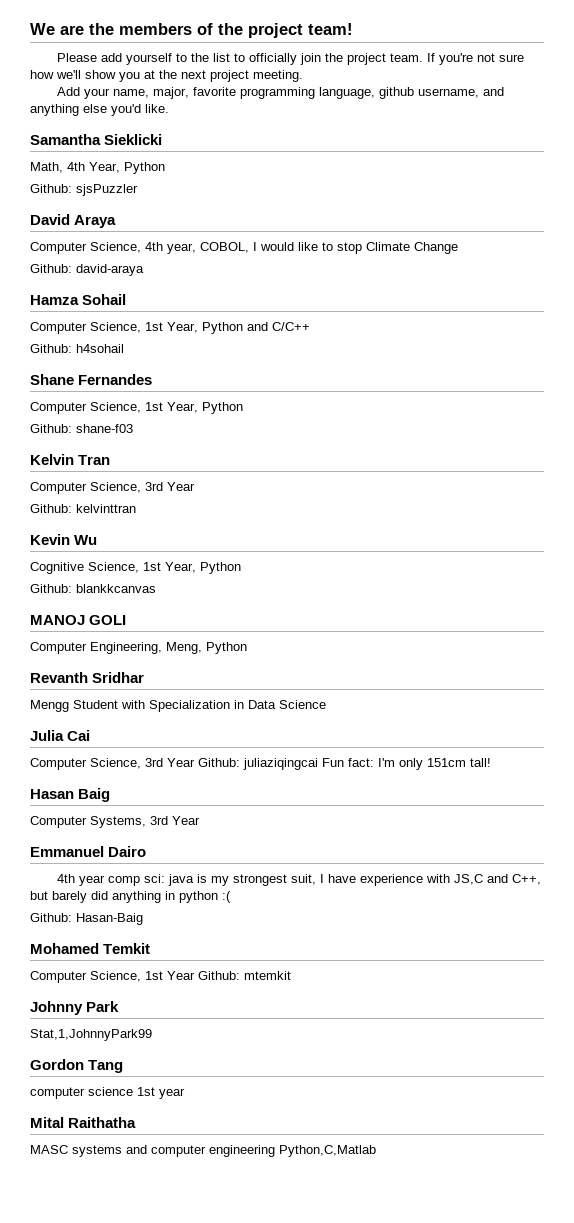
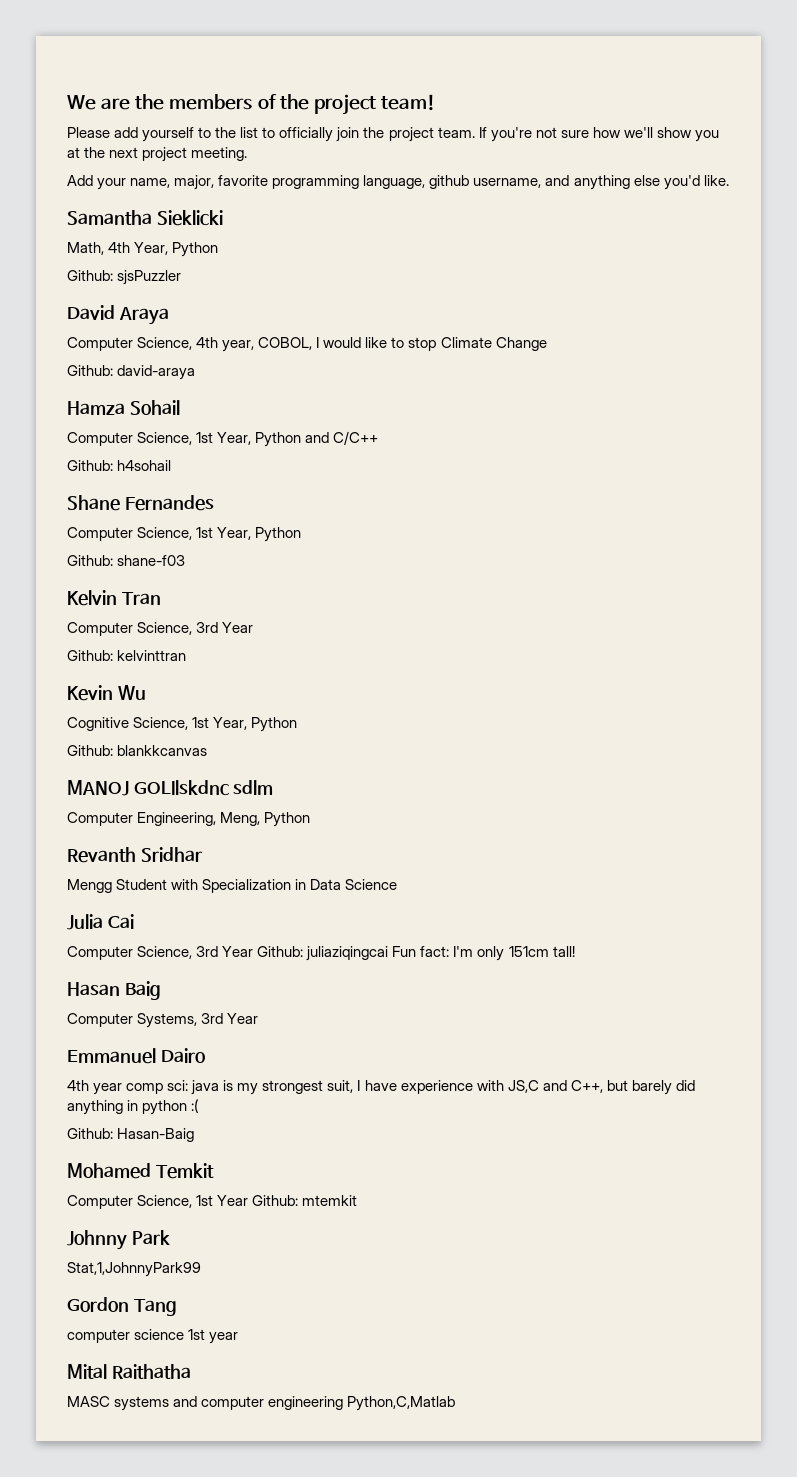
- MANOJ GOLI
+ MANOJ GOLIlskdnc sdlm

